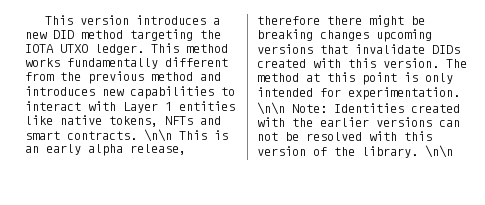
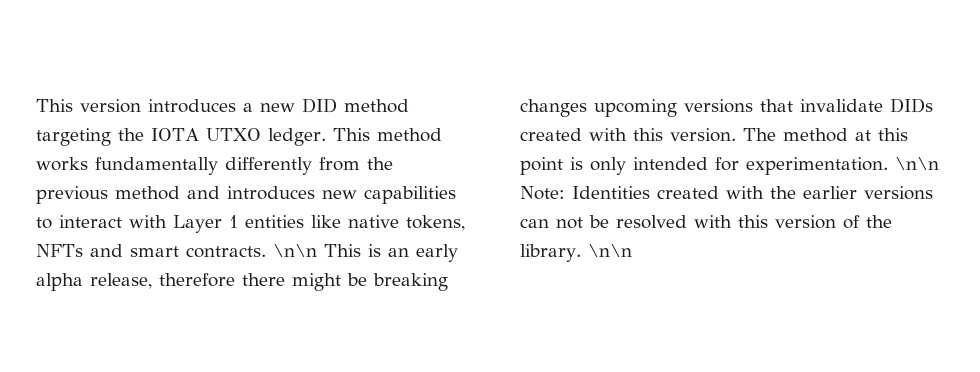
- This method works fundamentally different from the previous method and introduces new capabilities to interact with Layer 1 entities like native tokens, NFTs and smart contracts.
+ This method works fundamentally differently from the previous method and introduces new capabilities to interact with Layer 1 entities like native tokens, NFTs and smart contracts.

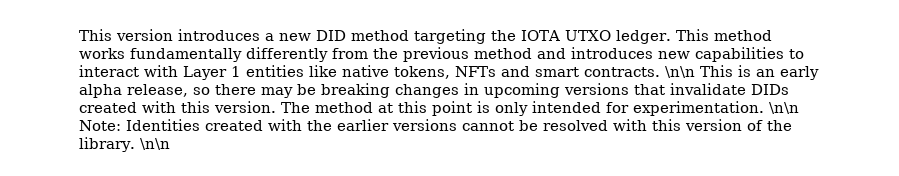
- \n\n This is an early alpha release, therefore there might be breaking changes upcoming versions that invalidate DIDs created with this version.
+ \n\n This is an early alpha release, so there may be breaking changes in upcoming versions that invalidate DIDs created with this version.
- \n\n Note: Identities created with the earlier versions can not be resolved with this version of the library.
+ \n\n Note: Identities created with the earlier versions cannot be resolved with this version of the library.

